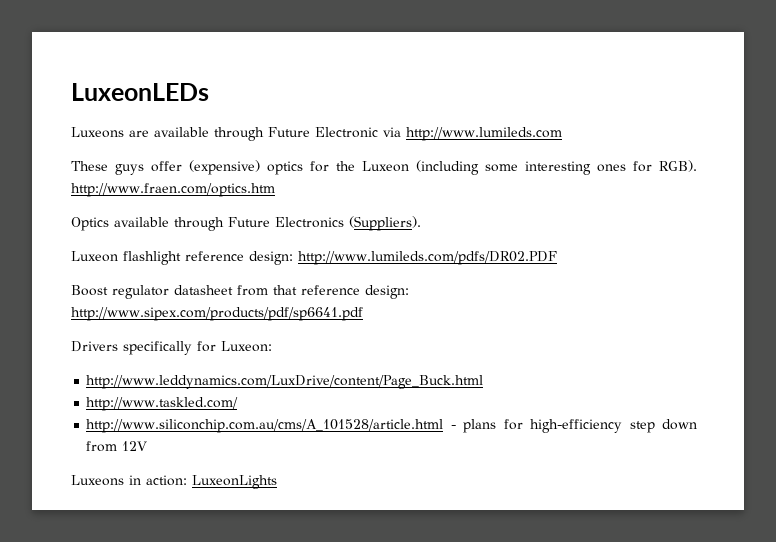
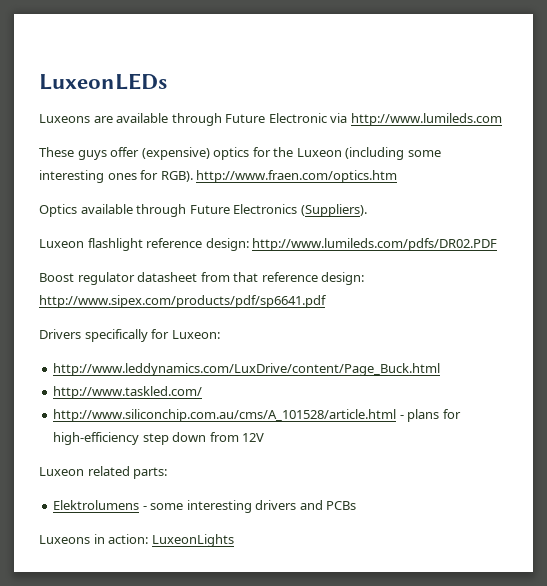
+ Luxeon related parts:
+ Elektrolumens - some interesting drivers and PCBs

